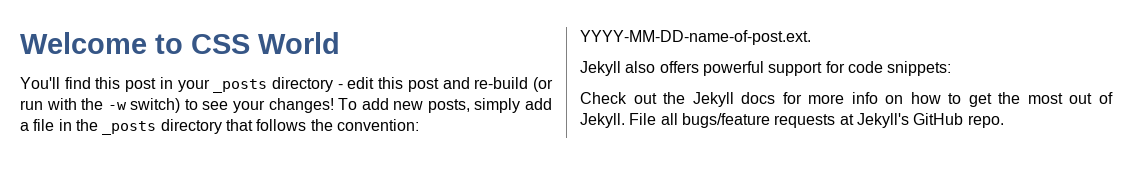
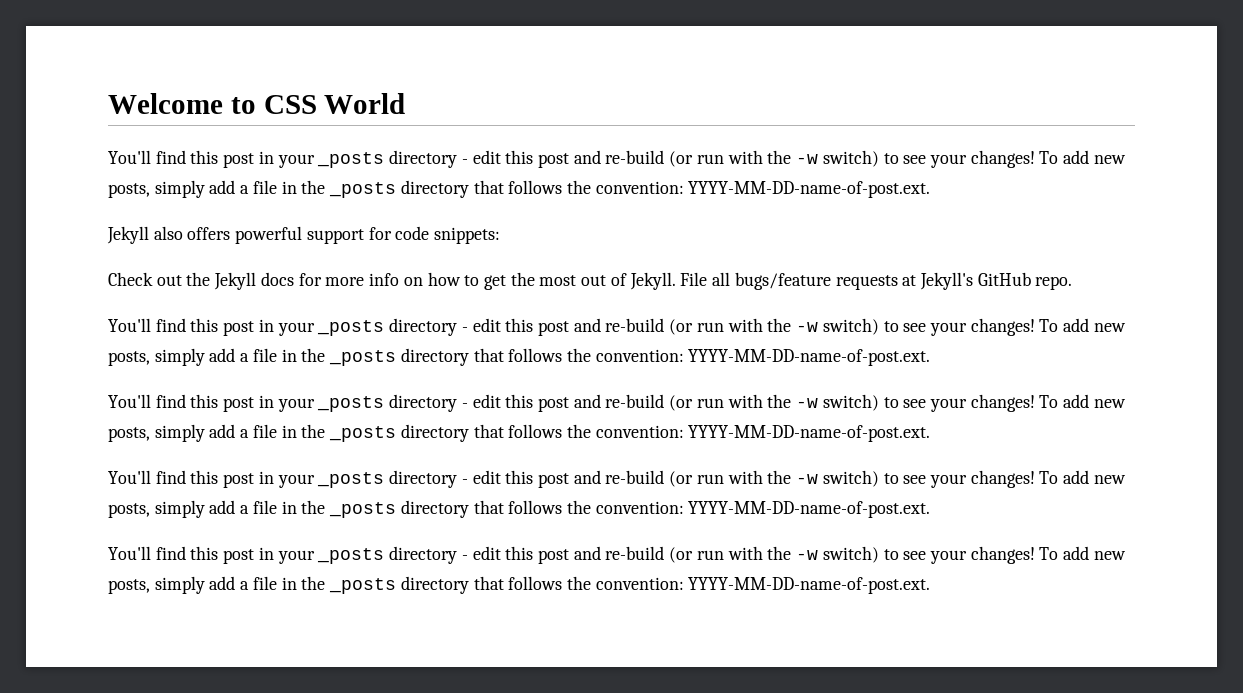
  File all bugs/feature requests at Jekyll's GitHub repo.
+ You'll find this post in your _posts directory - edit this post and re-build (or run with the -w switch) to see your changes! To add new posts, simply add a file in the _posts directory that follows the convention: YYYY-MM-DD-name-of-post.ext.
+ You'll find this post in your _posts directory - edit this post and re-build (or run with the -w switch) to see your changes! To add new posts, simply add a file in the _posts directory that follows the convention: YYYY-MM-DD-name-of-post.ext.
+ You'll find this post in your _posts directory - edit this post and re-build (or run with the -w switch) to see your changes! To add new posts, simply add a file in the _posts directory that follows the convention: YYYY-MM-DD-name-of-post.ext.
+ You'll find this post in your _posts directory - edit this post and re-build (or run with the -w switch) to see your changes! To add new posts, simply add a file in the _posts directory that follows the convention: YYYY-MM-DD-name-of-post.ext.

